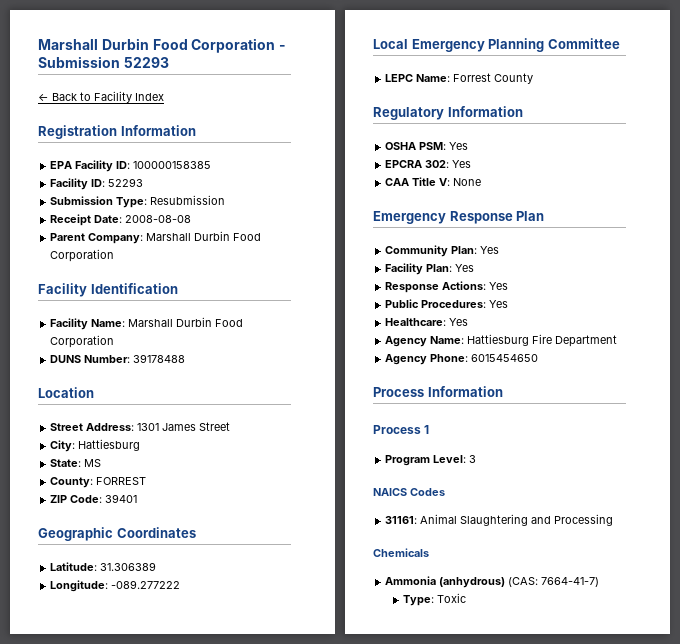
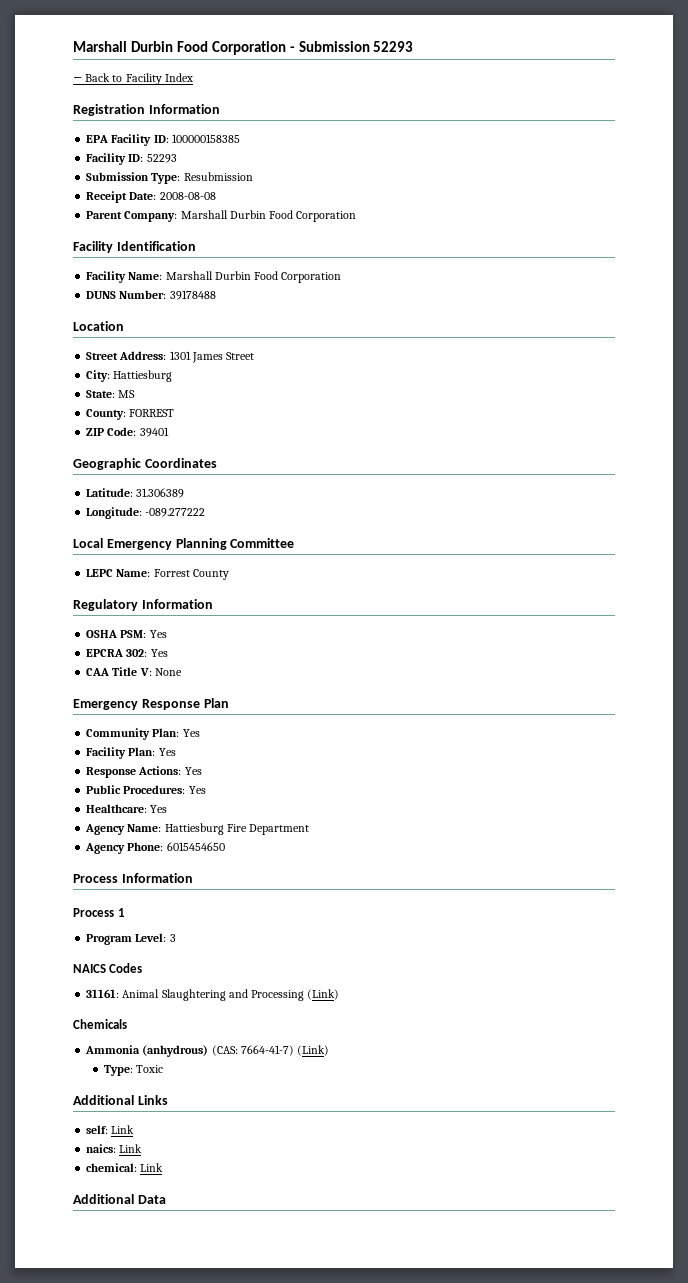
- 31161: Animal Slaughtering and Processing
+ 31161: Animal Slaughtering and Processing (Link)
- Ammonia (anhydrous) (CAS: 7664-41-7)
+ Ammonia (anhydrous) (CAS: 7664-41-7) (Link)
+ Additional Links
+ self: Link
+ naics: Link
+ chemical: Link
+ Additional Data

